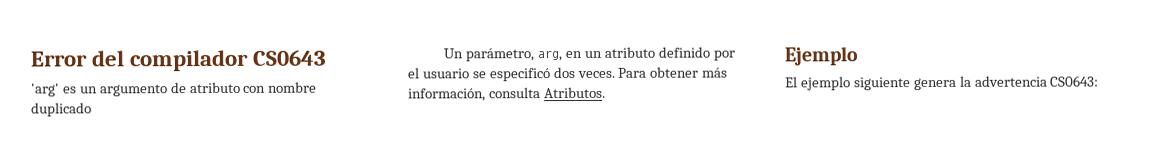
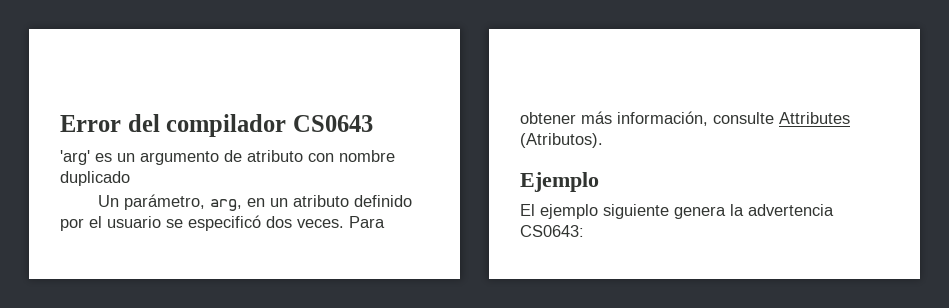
- Para obtener más información, consulta Atributos.
+ Para obtener más información, consulte Attributes (Atributos).

